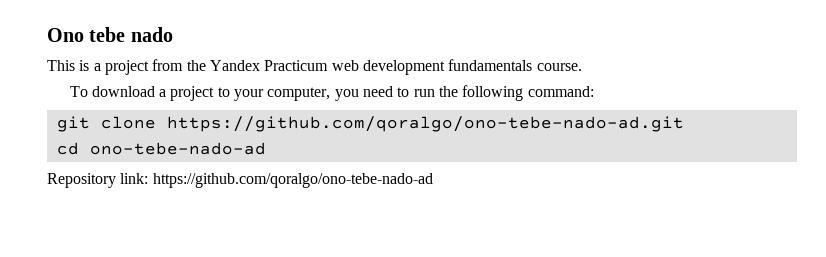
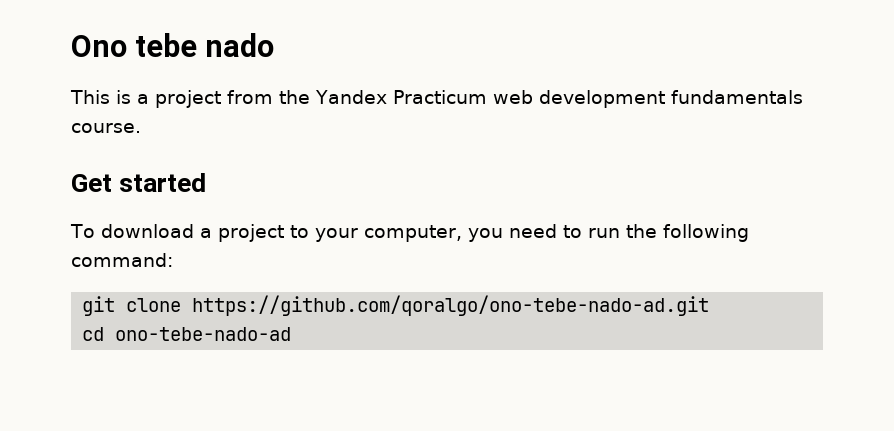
+ Get started
- Repository link: https://github.com/qoralgo/ono-tebe-nado-ad

